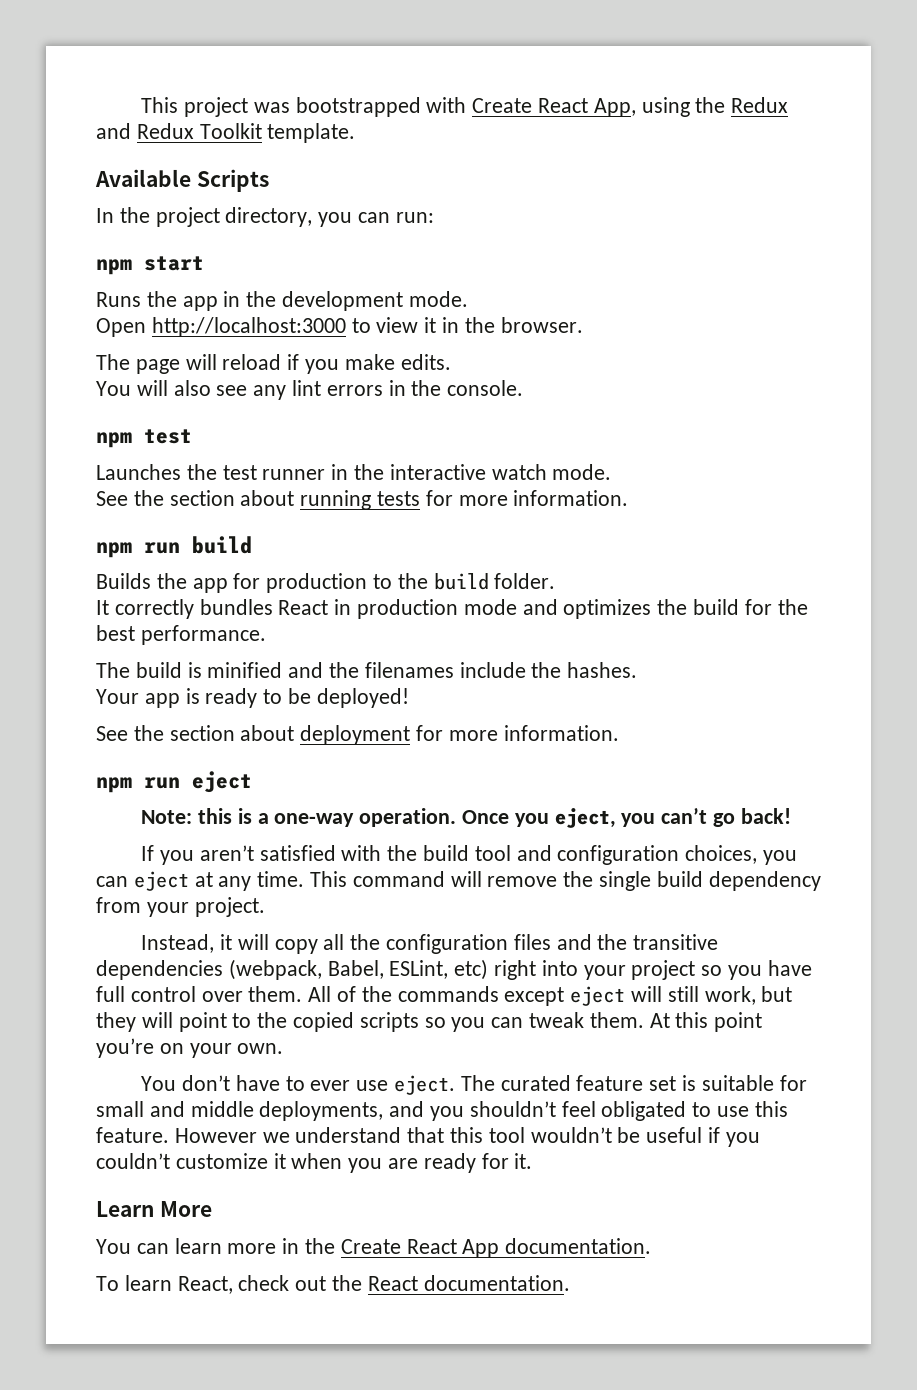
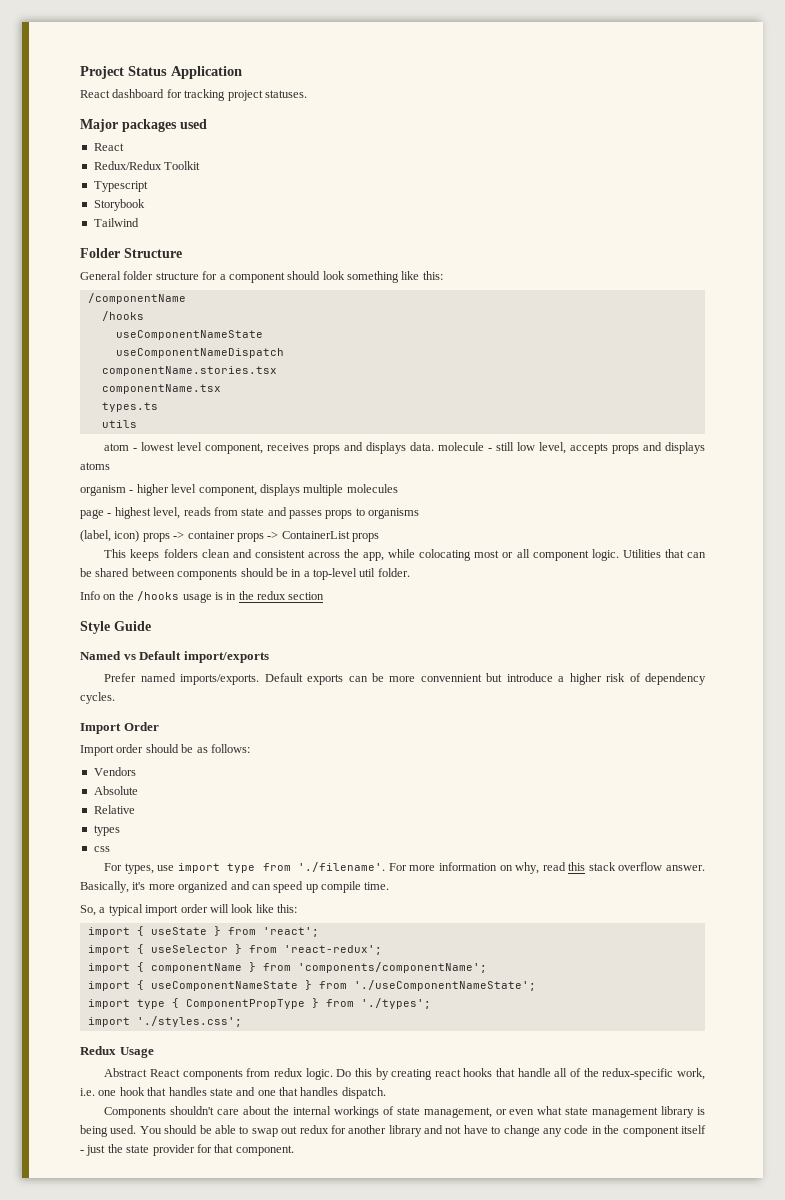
- This project was bootstrapped with Create React App, using the Redux and Redux Toolkit template.
- Available Scripts
- In the project directory, you can run:
- npm start
- Runs the app in the development mode.
- Open http://localhost:3000 to view it in the browser.
- The page will reload if you make edits.
- You will also see any lint errors in the console.
- npm test
- Launches the test runner in the interactive watch mode.
- See the section about running tests for more information.
- npm run build
- Builds the app for production to the build folder.
- It correctly bundles React in production mode and optimizes the build for the best performance.
- The build is minified and the filenames include the hashes.
- Your app is ready to be deployed!
- See the section about deployment for more information.
- npm run eject
- Note: this is a one-way operation. Once you eject, you can’t go back!
- If you aren’t satisfied with the build tool and configuration choices, you can eject at any time. This command will remove the single build dependency from your project.
- Instead, it will copy all the configuration files and the transitive dependencies (webpack, Babel, ESLint, etc) right into your project so you have full control over them. All of the commands except eject will still work, but they will point to the copied scripts so you can tweak them. At this point you’re on your own.
- You don’t have to ever use eject. The curated feature set is suitable for small and middle deployments, and you shouldn’t feel obligated to use this feature. However we understand that this tool wouldn’t be useful if you couldn’t customize it when you are ready for it.
- Learn More
- You can learn more in the Create React App documentation.
- To learn React, check out the React documentation.
+ Project Status Application
+ React dashboard for tracking project statuses.
+ Major packages used
+ React
+ Redux/Redux Toolkit
+ Typescript
+ Storybook
+ Tailwind
+ Folder Structure
+ General folder structure for a component should look something like this:
+ /componentName
+ /hooks
+ useComponentNameState
+ useComponentNameDispatch
+ componentName.stories.tsx
+ componentName.tsx
+ types.ts
+ utils
+ atom - lowest level component, receives props and displays data. molecule - still low level, accepts props and displays atoms
+ organism - higher level component, displays multiple molecules
+ page - highest level, reads from state and passes props to organisms
+ (label, icon) props -> container props -> ContainerList props
+ This keeps folders clean and consistent across the app, while colocating most or all component logic. Utilities that can be shared between components should be in a top-level util folder.
+ Info on the /hooks usage is in the redux section
+ Style Guide
+ Named vs Default import/exports
+ Prefer named imports/exports. Default exports can be more convennient but introduce a higher risk of dependency cycles.
+ Import Order
+ Import order should be as follows:
+ Vendors
+ Absolute
+ Relative
+ types
+ css
+ For types, use import type from './filename'. For more information on why, read this stack overflow answer. Basically, it's more organized and can speed up compile time.
+ So, a typical import order will look like this:
+ import { useState } from 'react';
+ import { useSelector } from 'react-redux';
+ import { componentName } from 'components/componentName';
+ import { useComponentNameState } from './useComponentNameState';
+ import type { ComponentPropType } from './types';
+ import './styles.css';
+ Redux Usage
+ Abstract React components from redux logic. Do this by creating react hooks that handle all of the redux-specific work, i.e. one hook that handles state and one that handles dispatch.
+ Components shouldn't care about the internal workings of state management, or even what state management library is being used. You should be able to swap out redux for another library and not have to change any code in the component itself - just the state provider for that component.

